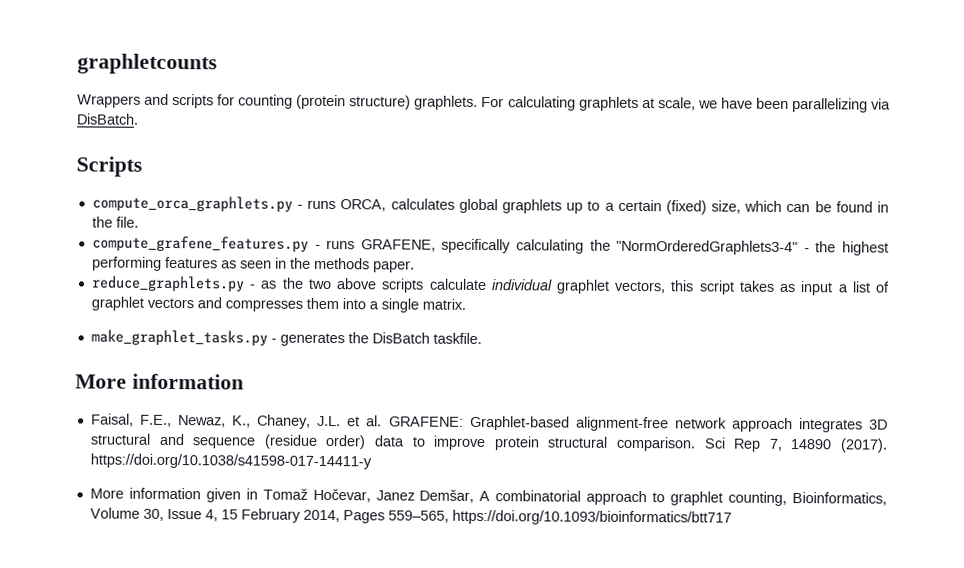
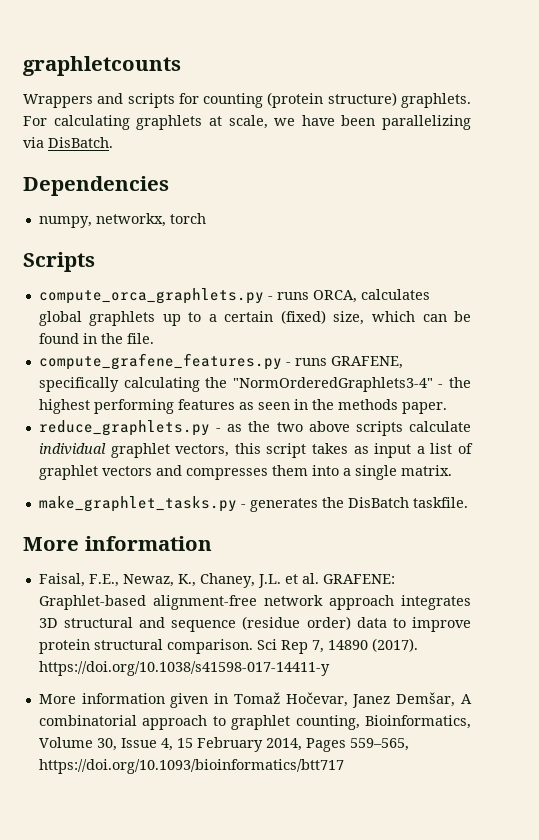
+ Dependencies
+ numpy, networkx, torch

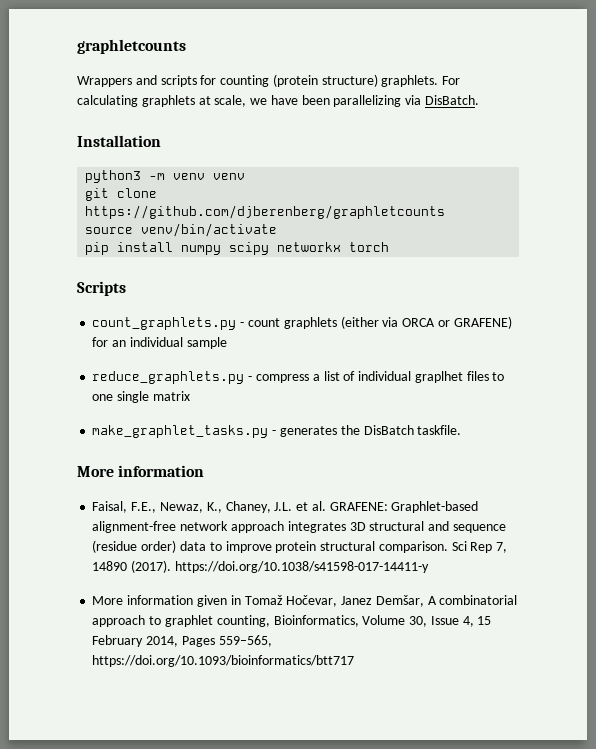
- Dependencies
- numpy, networkx, torch
+ Installation
+ python3 -m venv venv
+ git clone https://github.com/djberenberg/graphletcounts
+ source venv/bin/activate
+ pip install numpy scipy networkx torch
  Scripts
- compute_orca_graphlets.py - runs ORCA, calculates global graphlets up to a certain (fixed) size, which can be found in the file.
- compute_grafene_features.py - runs GRAFENE, specifically calculating the "NormOrderedGraphlets3-4" - the highest performing features as seen in the methods paper.
- reduce_graphlets.py - as the two above scripts calculate individual graphlet vectors, this script takes as input a list of graphlet vectors and compresses them into a single matrix.
+ count_graphlets.py - count graphlets (either via ORCA or GRAFENE) for an individual sample
+ reduce_graphlets.py - compress a list of individual graplhet files to one single matrix

